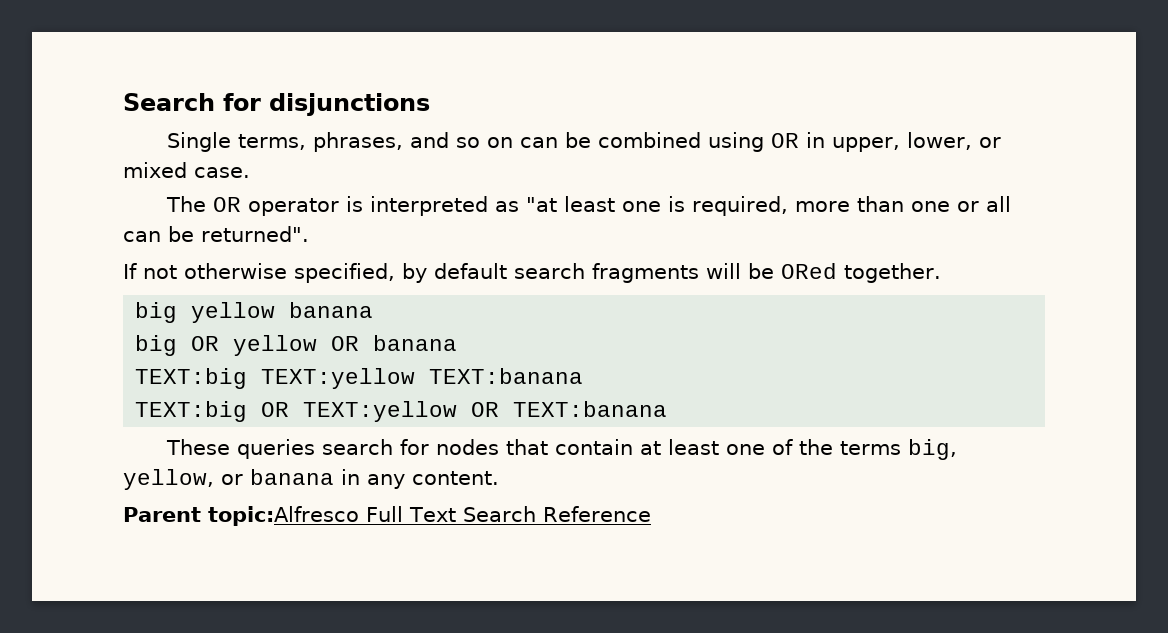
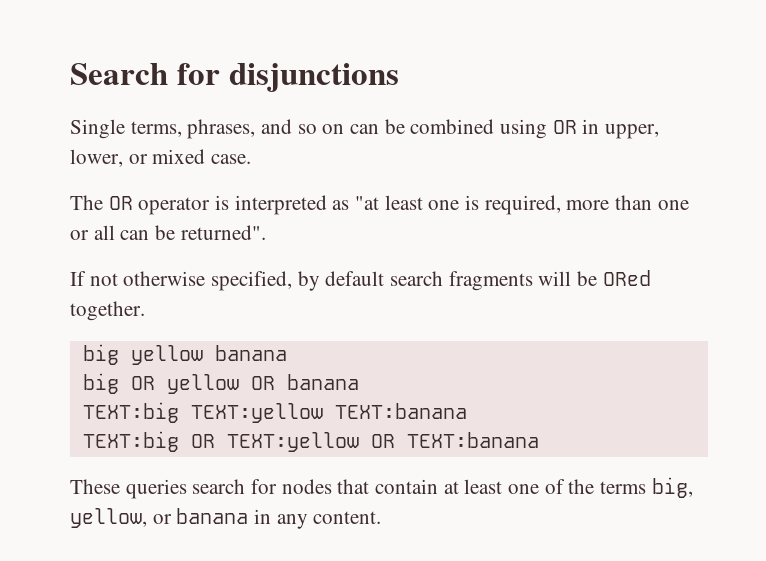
- Parent topic:Alfresco Full Text Search Reference

